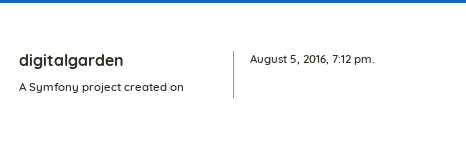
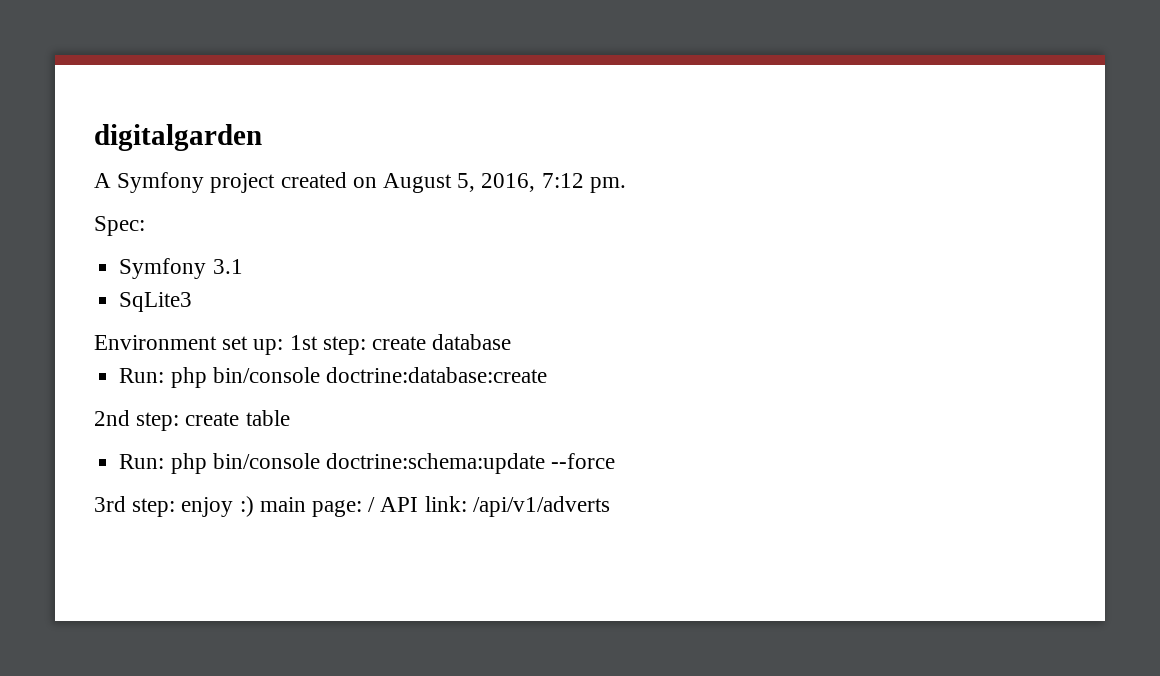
+ Spec:
+ Symfony 3.1
+ SqLite3
+ Environment set up: 1st step: create database
+ Run: php bin/console doctrine:database:create
+ 2nd step: create table
+ Run: php bin/console doctrine:schema:update --force
+ 3rd step: enjoy :) main page: / API link: /api/v1/adverts

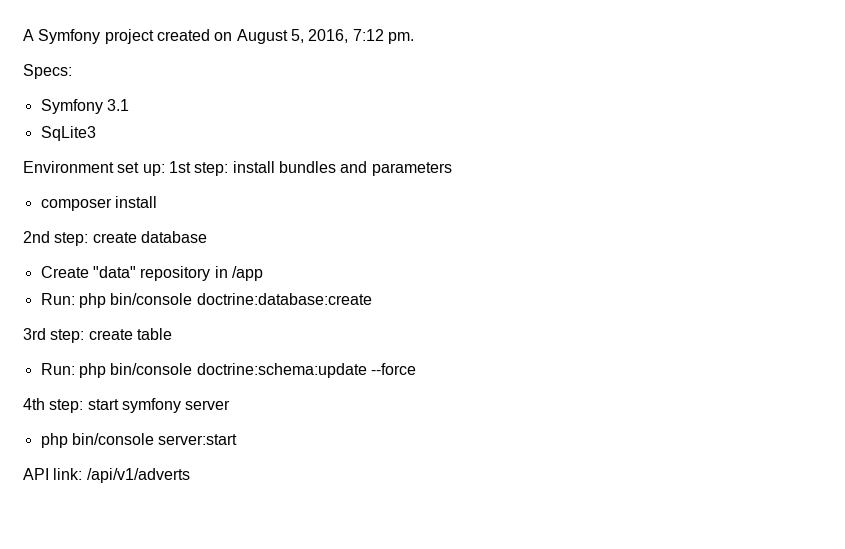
- digitalgarden
- Spec:
+ Specs:
- Environment set up: 1st step: create database
+ Environment set up: 1st step: install bundles and parameters
+ composer install
+ 2nd step: create database
+ Create "data" repository in /app
- 2nd step: create table
+ 3rd step: create table
- 3rd step: enjoy :) main page: / API link: /api/v1/adverts
+ 4th step: start symfony server
+ php bin/console server:start
+ API link: /api/v1/adverts

